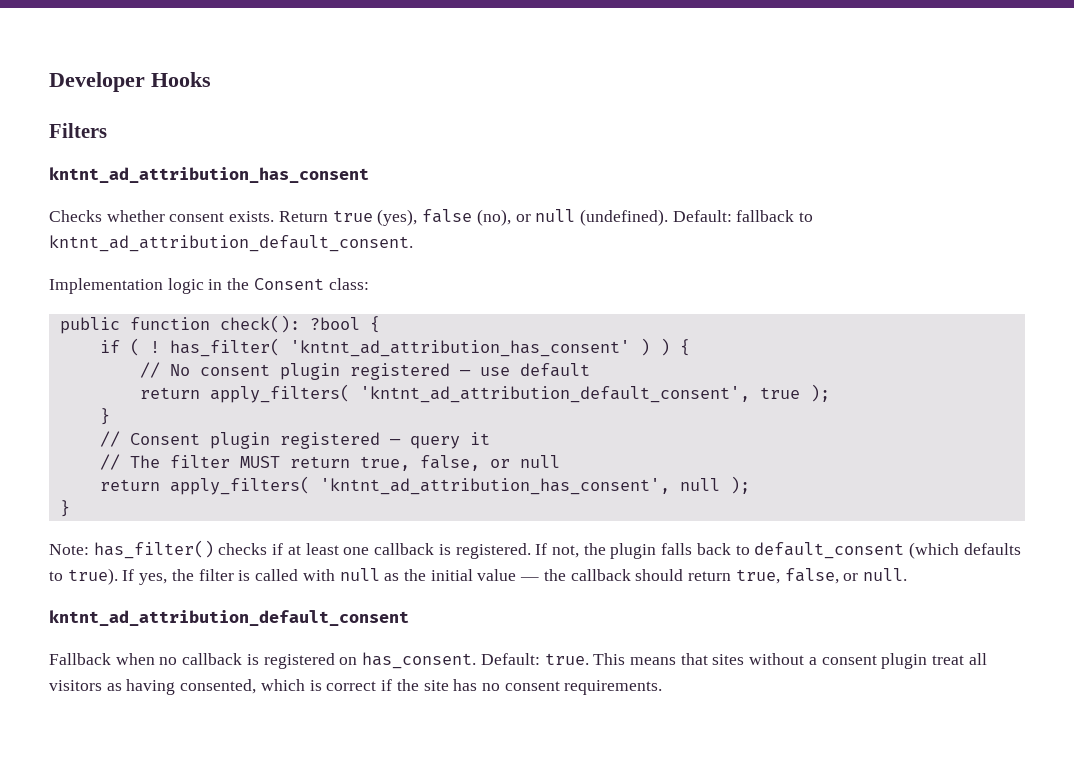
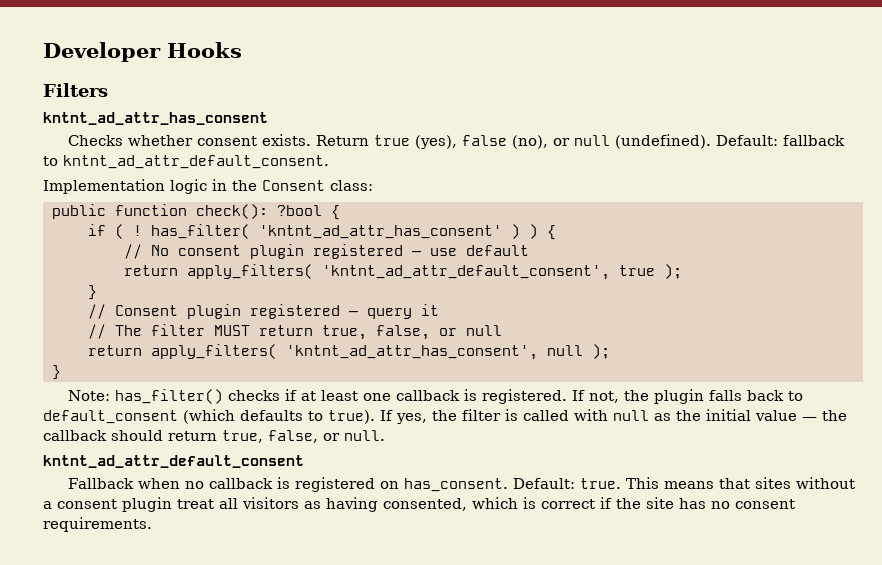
- kntnt_ad_attribution_has_consent
+ kntnt_ad_attr_has_consent
- Default: fallback to kntnt_ad_attribution_default_consent.
+ Default: fallback to kntnt_ad_attr_default_consent.
- if ( ! has_filter( 'kntnt_ad_attribution_has_consent' ) ) {
+ if ( ! has_filter( 'kntnt_ad_attr_has_consent' ) ) {
- return apply_filters( 'kntnt_ad_attribution_default_consent', true );
+ return apply_filters( 'kntnt_ad_attr_default_consent', true );
- return apply_filters( 'kntnt_ad_attribution_has_consent', null );
+ return apply_filters( 'kntnt_ad_attr_has_consent', null );
- kntnt_ad_attribution_default_consent
+ kntnt_ad_attr_default_consent

